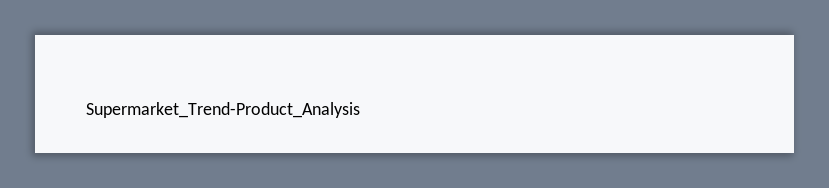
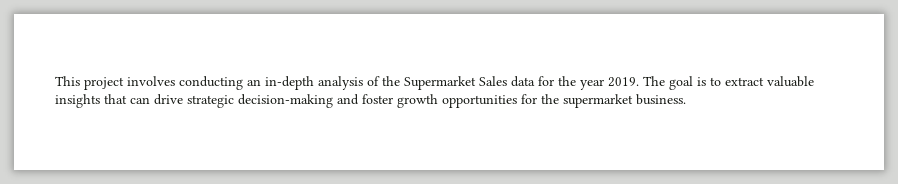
- Supermarket_Trend-Product_Analysis
+ This project involves conducting an in-depth analysis of the Supermarket Sales data for the year 2019. The goal is to extract valuable insights that can drive strategic decision-making and foster growth opportunities for the supermarket business.

